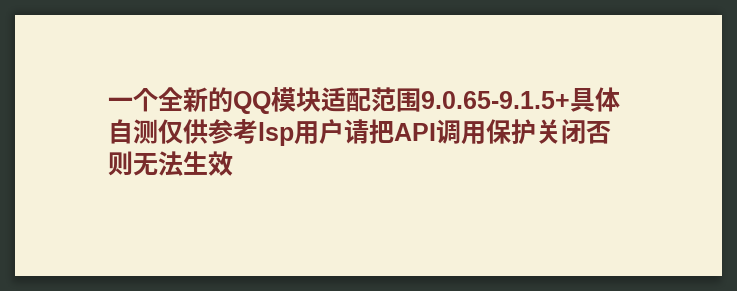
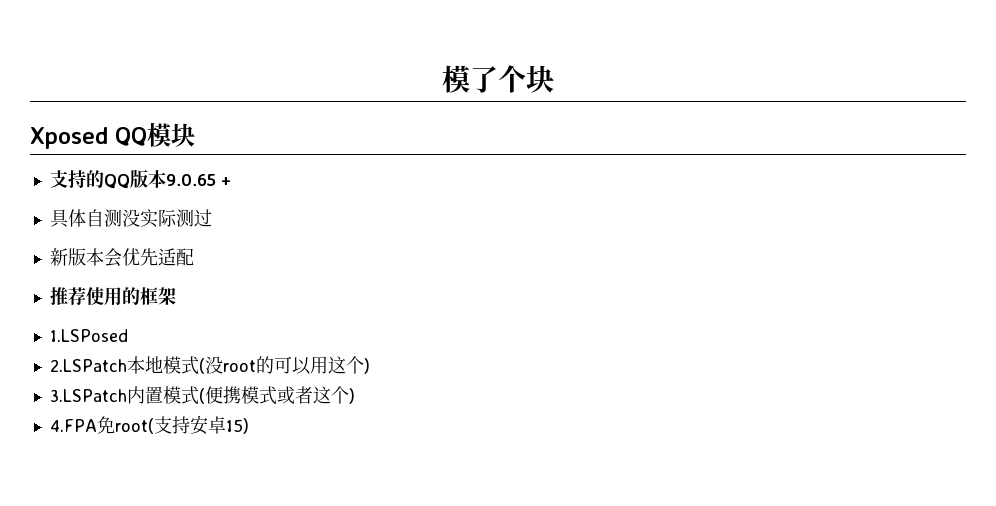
- 一个全新的QQ模块适配范围9.0.65-9.1.5+具体自测仅供参考lsp用户请把API调用保护关闭否则无法生效
+ 模了个块
+ Xposed QQ模块
+ 支持的QQ版本9.0.65 +
+ 具体自测没实际测过
+ 新版本会优先适配
+ 推荐使用的框架
+ 1.LSPosed
+ 2.LSPatch本地模式(没root的可以用这个)
+ 3.LSPatch内置模式(便携模式或者这个)
+ 4.FPA免root(支持安卓15)

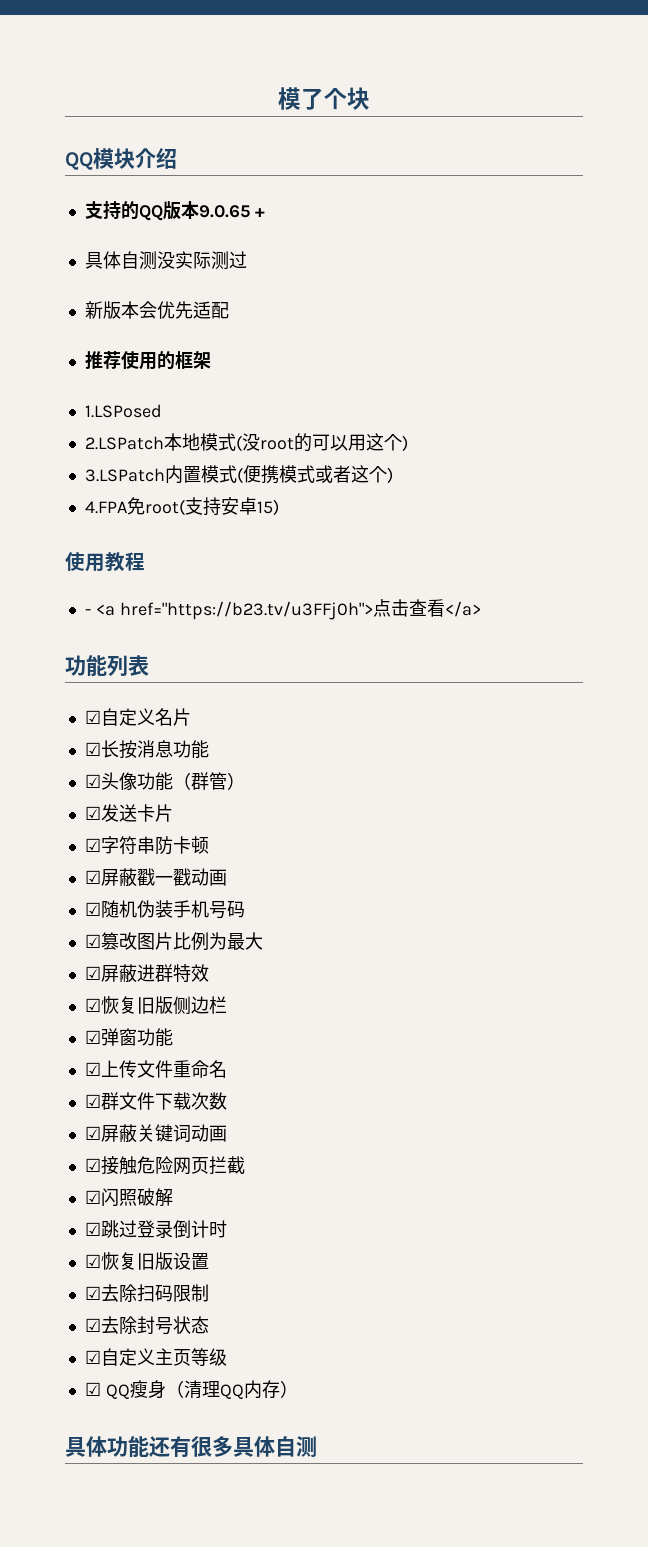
- Xposed QQ模块
+ QQ模块介绍
+ 使用教程
+ - <a href="https://b23.tv/u3FFj0h">点击查看</a>
+ 功能列表
+ ☑自定义名片
+ ☑长按消息功能
+ ☑头像功能（群管）
+ ☑发送卡片
+ ☑字符串防卡顿
+ ☑屏蔽戳一戳动画
+ ☑随机伪装手机号码
+ ☑篡改图片比例为最大
+ ☑屏蔽进群特效
+ ☑恢复旧版侧边栏
+ ☑弹窗功能
+ ☑上传文件重命名
+ ☑群文件下载次数
+ ☑屏蔽关键词动画
+ ☑接触危险网页拦截
+ ☑闪照破解
+ ☑跳过登录倒计时
+ ☑恢复旧版设置
+ ☑去除扫码限制
+ ☑去除封号状态
+ ☑自定义主页等级
+ ☑ QQ瘦身（清理QQ内存）
+ 具体功能还有很多具体自测

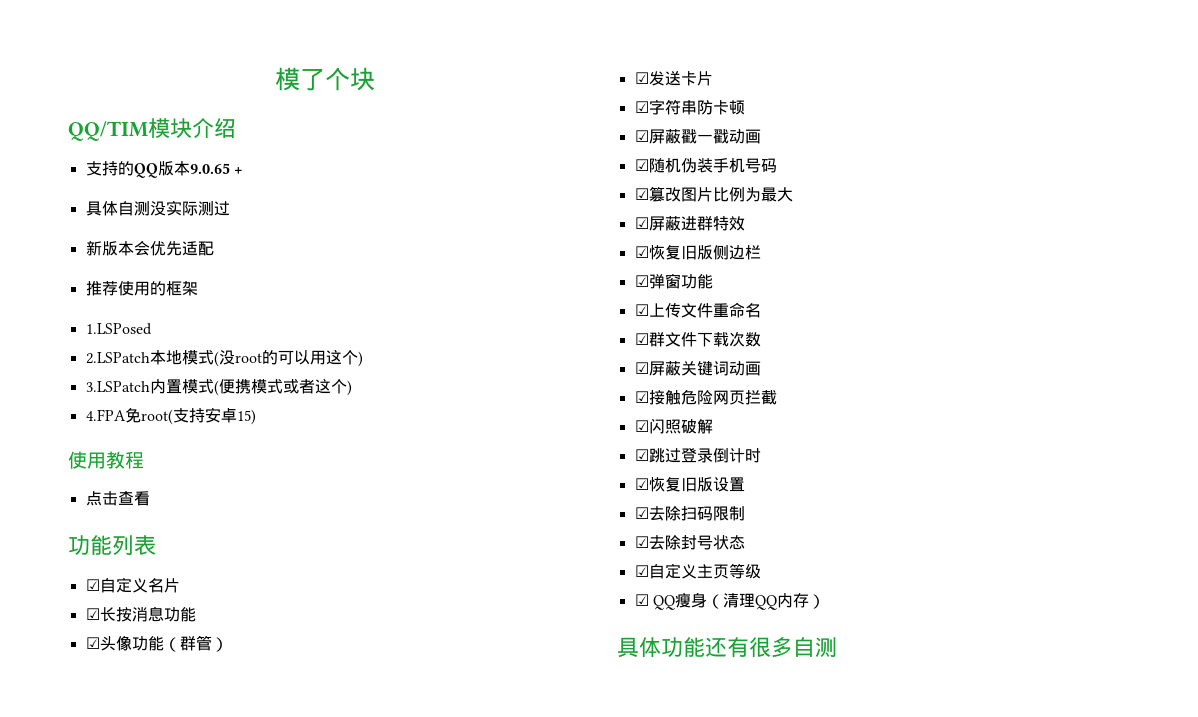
- QQ模块介绍
+ QQ/TIM模块介绍
- - <a href="https://b23.tv/u3FFj0h">点击查看</a>
+ 点击查看
- 具体功能还有很多具体自测
+ 具体功能还有很多自测

